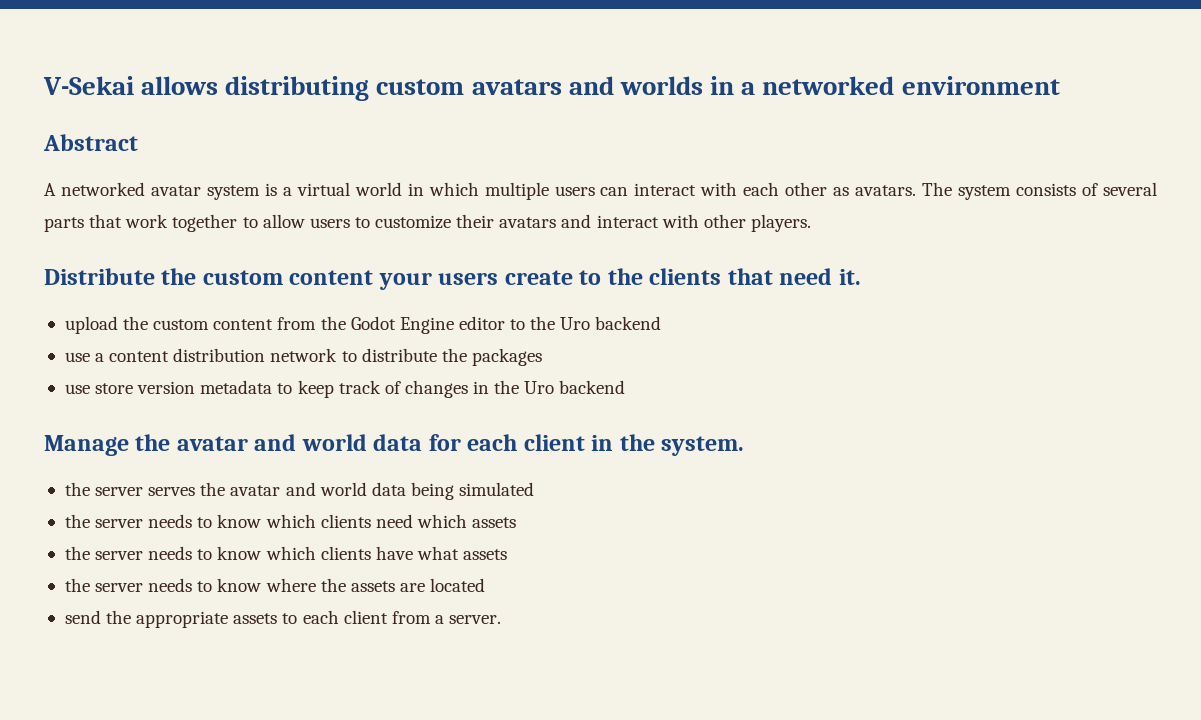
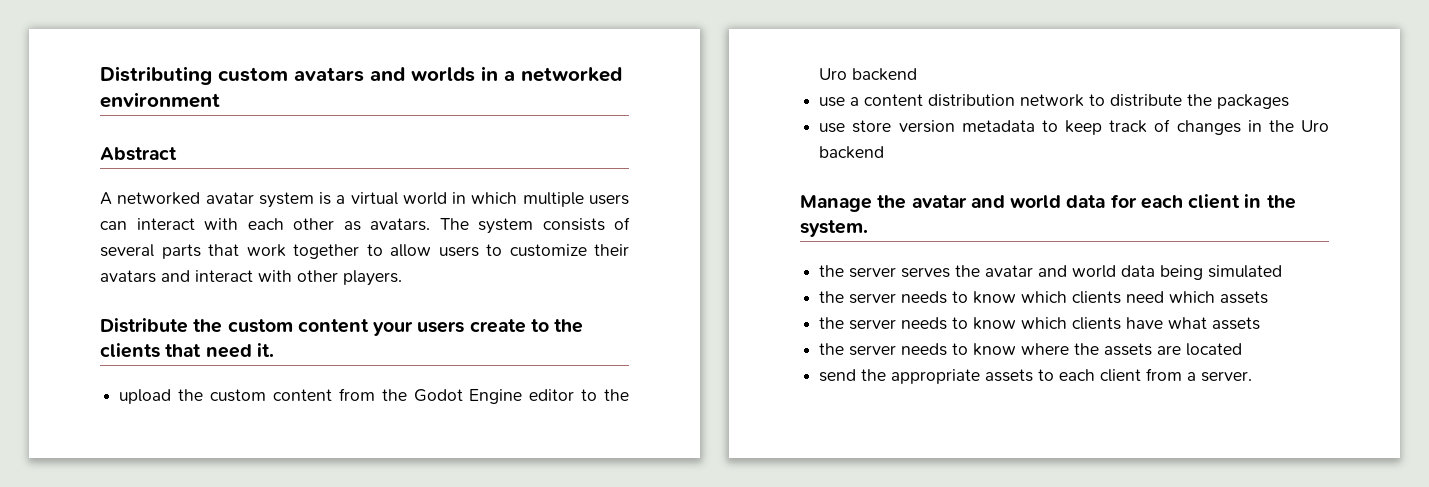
- V-Sekai allows distributing custom avatars and worlds in a networked environment
+ Distributing custom avatars and worlds in a networked environment

